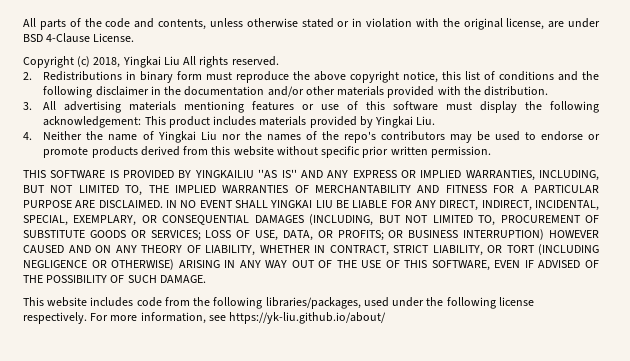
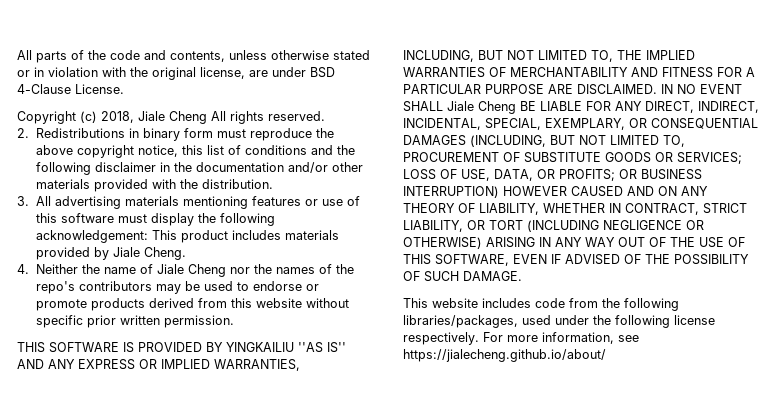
- Copyright (c) 2018, Yingkai Liu All rights reserved.
+ Copyright (c) 2018, Jiale Cheng All rights reserved.
- 3. All advertising materials mentioning features or use of this software must display the following acknowledgement: This product includes materials provided by Yingkai Liu.
+ 3. All advertising materials mentioning features or use of this software must display the following acknowledgement: This product includes materials provided by Jiale Cheng.
- 4. Neither the name of Yingkai Liu nor the names of the repo's contributors may be used to endorse or promote products derived from this website without specific prior written permission.
+ 4. Neither the name of Jiale Cheng nor the names of the repo's contributors may be used to endorse or promote products derived from this website without specific prior written permission.
- IN NO EVENT SHALL YINGKAI LIU BE LIABLE FOR ANY DIRECT, INDIRECT, INCIDENTAL, SPECIAL, EXEMPLARY, OR CONSEQUENTIAL DAMAGES (INCLUDING, BUT NOT LIMITED TO, PROCUREMENT OF SUBSTITUTE GOODS OR SERVICES;
+ IN NO EVENT SHALL Jiale Cheng BE LIABLE FOR ANY DIRECT, INDIRECT, INCIDENTAL, SPECIAL, EXEMPLARY, OR CONSEQUENTIAL DAMAGES (INCLUDING, BUT NOT LIMITED TO, PROCUREMENT OF SUBSTITUTE GOODS OR SERVICES;
- For more information, see https://yk-liu.github.io/about/
+ For more information, see https://jialecheng.github.io/about/

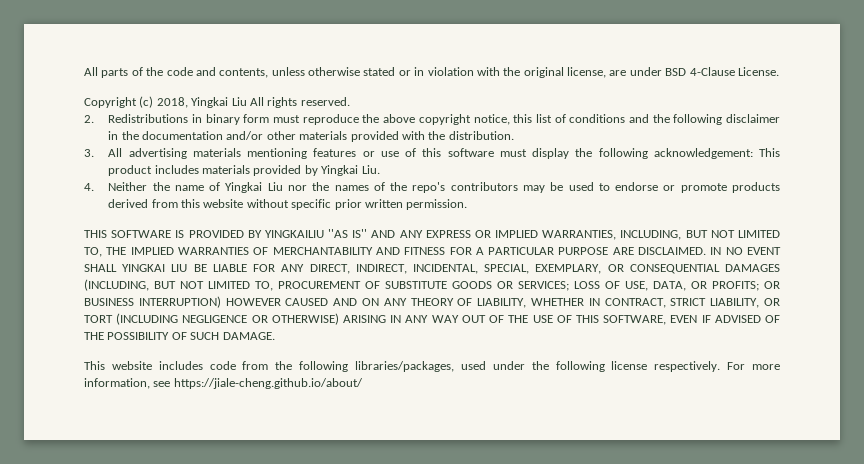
- Copyright (c) 2018, Jiale Cheng All rights reserved.
+ Copyright (c) 2018, Yingkai Liu All rights reserved.
- 3. All advertising materials mentioning features or use of this software must display the following acknowledgement: This product includes materials provided by Jiale Cheng.
+ 3. All advertising materials mentioning features or use of this software must display the following acknowledgement: This product includes materials provided by Yingkai Liu.
- 4. Neither the name of Jiale Cheng nor the names of the repo's contributors may be used to endorse or promote products derived from this website without specific prior written permission.
+ 4. Neither the name of Yingkai Liu nor the names of the repo's contributors may be used to endorse or promote products derived from this website without specific prior written permission.
- IN NO EVENT SHALL Jiale Cheng BE LIABLE FOR ANY DIRECT, INDIRECT, INCIDENTAL, SPECIAL, EXEMPLARY, OR CONSEQUENTIAL DAMAGES (INCLUDING, BUT NOT LIMITED TO, PROCUREMENT OF SUBSTITUTE GOODS OR SERVICES;
+ IN NO EVENT SHALL YINGKAI LIU BE LIABLE FOR ANY DIRECT, INDIRECT, INCIDENTAL, SPECIAL, EXEMPLARY, OR CONSEQUENTIAL DAMAGES (INCLUDING, BUT NOT LIMITED TO, PROCUREMENT OF SUBSTITUTE GOODS OR SERVICES;
- For more information, see https://jialecheng.github.io/about/
+ For more information, see https://jiale-cheng.github.io/about/

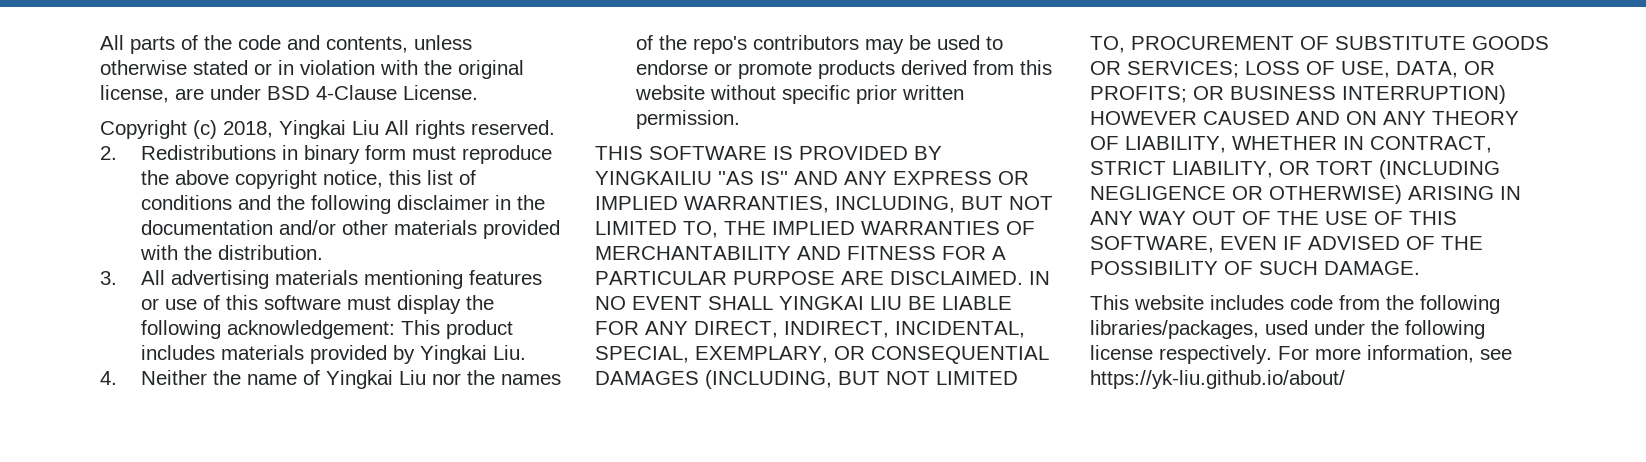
- For more information, see https://jiale-cheng.github.io/about/
+ For more information, see https://yk-liu.github.io/about/

